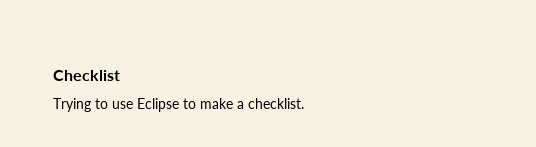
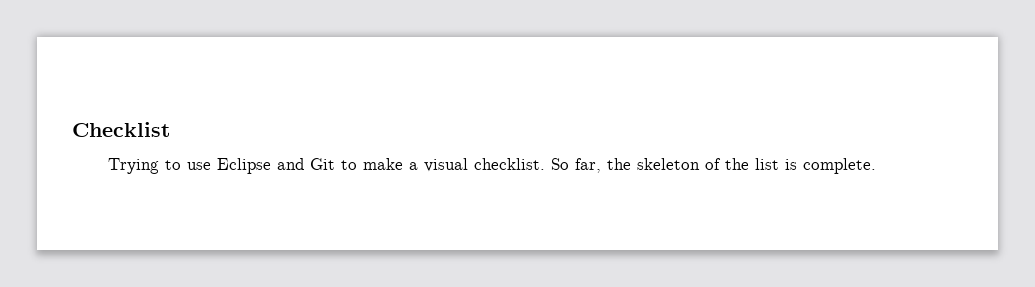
- Trying to use Eclipse to make a checklist.
+ Trying to use Eclipse and Git to make a visual checklist. So far, the skeleton of the list is complete.

